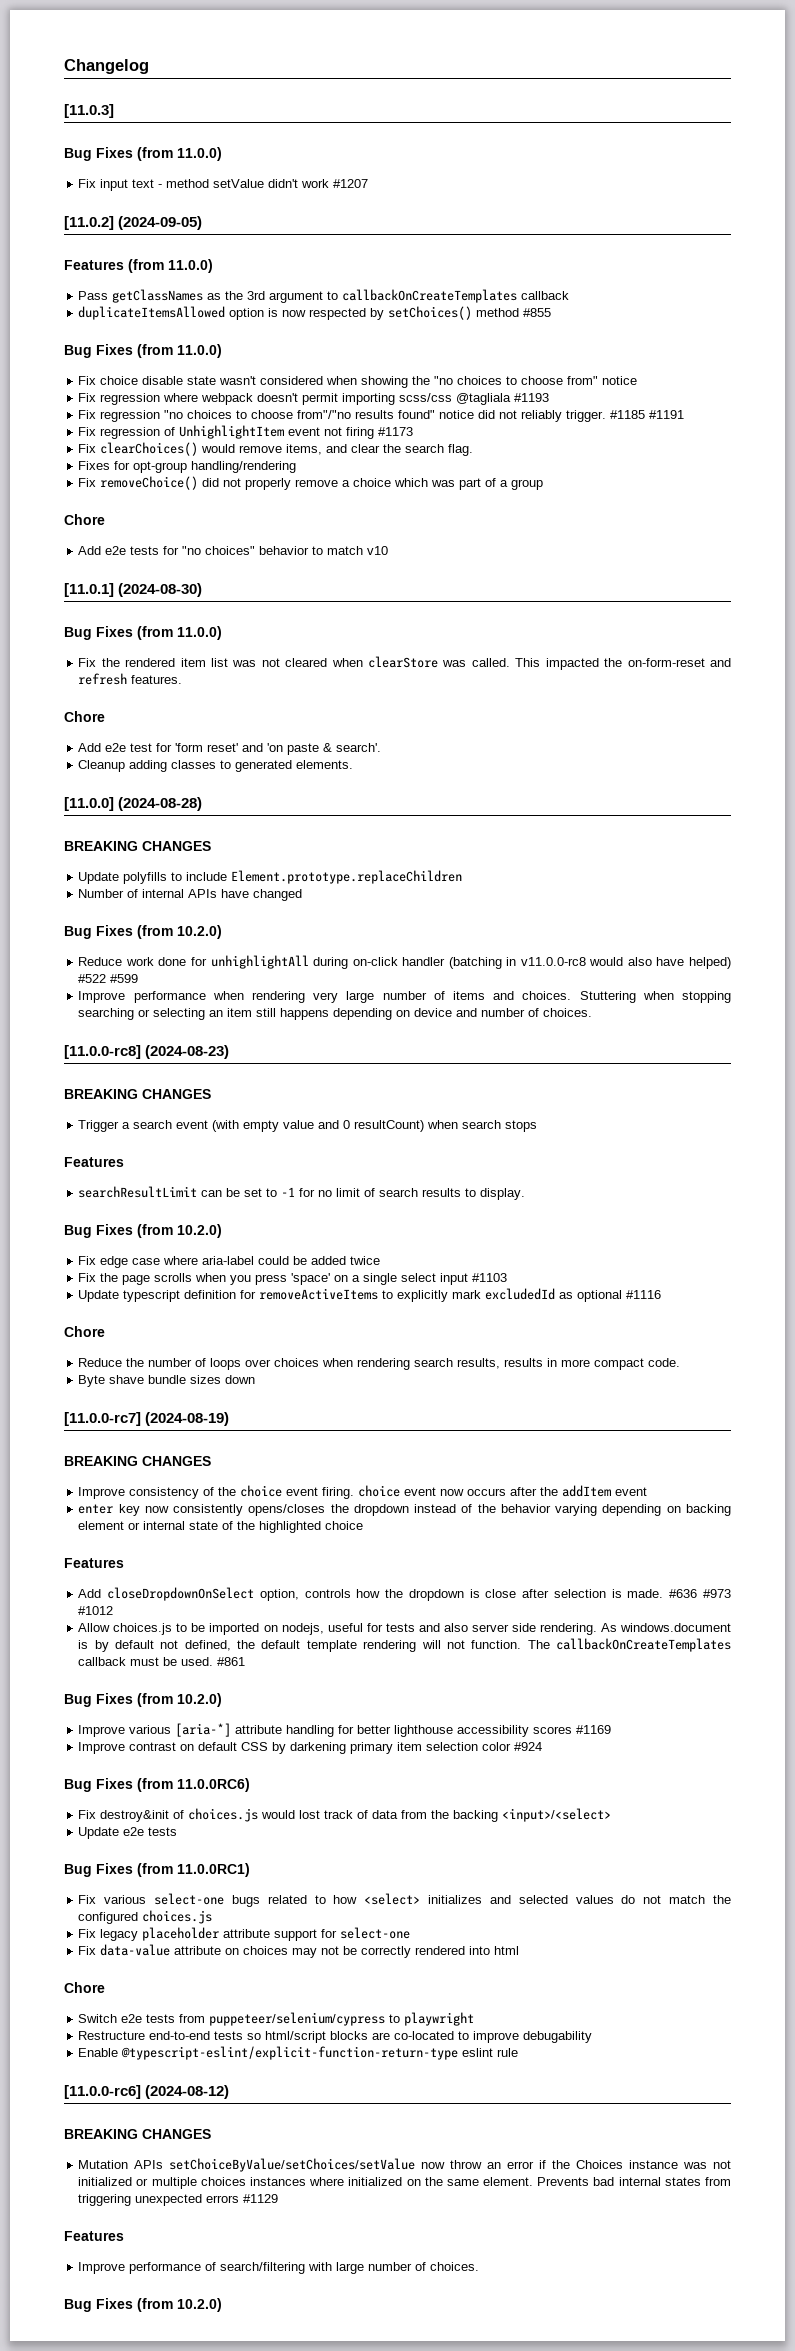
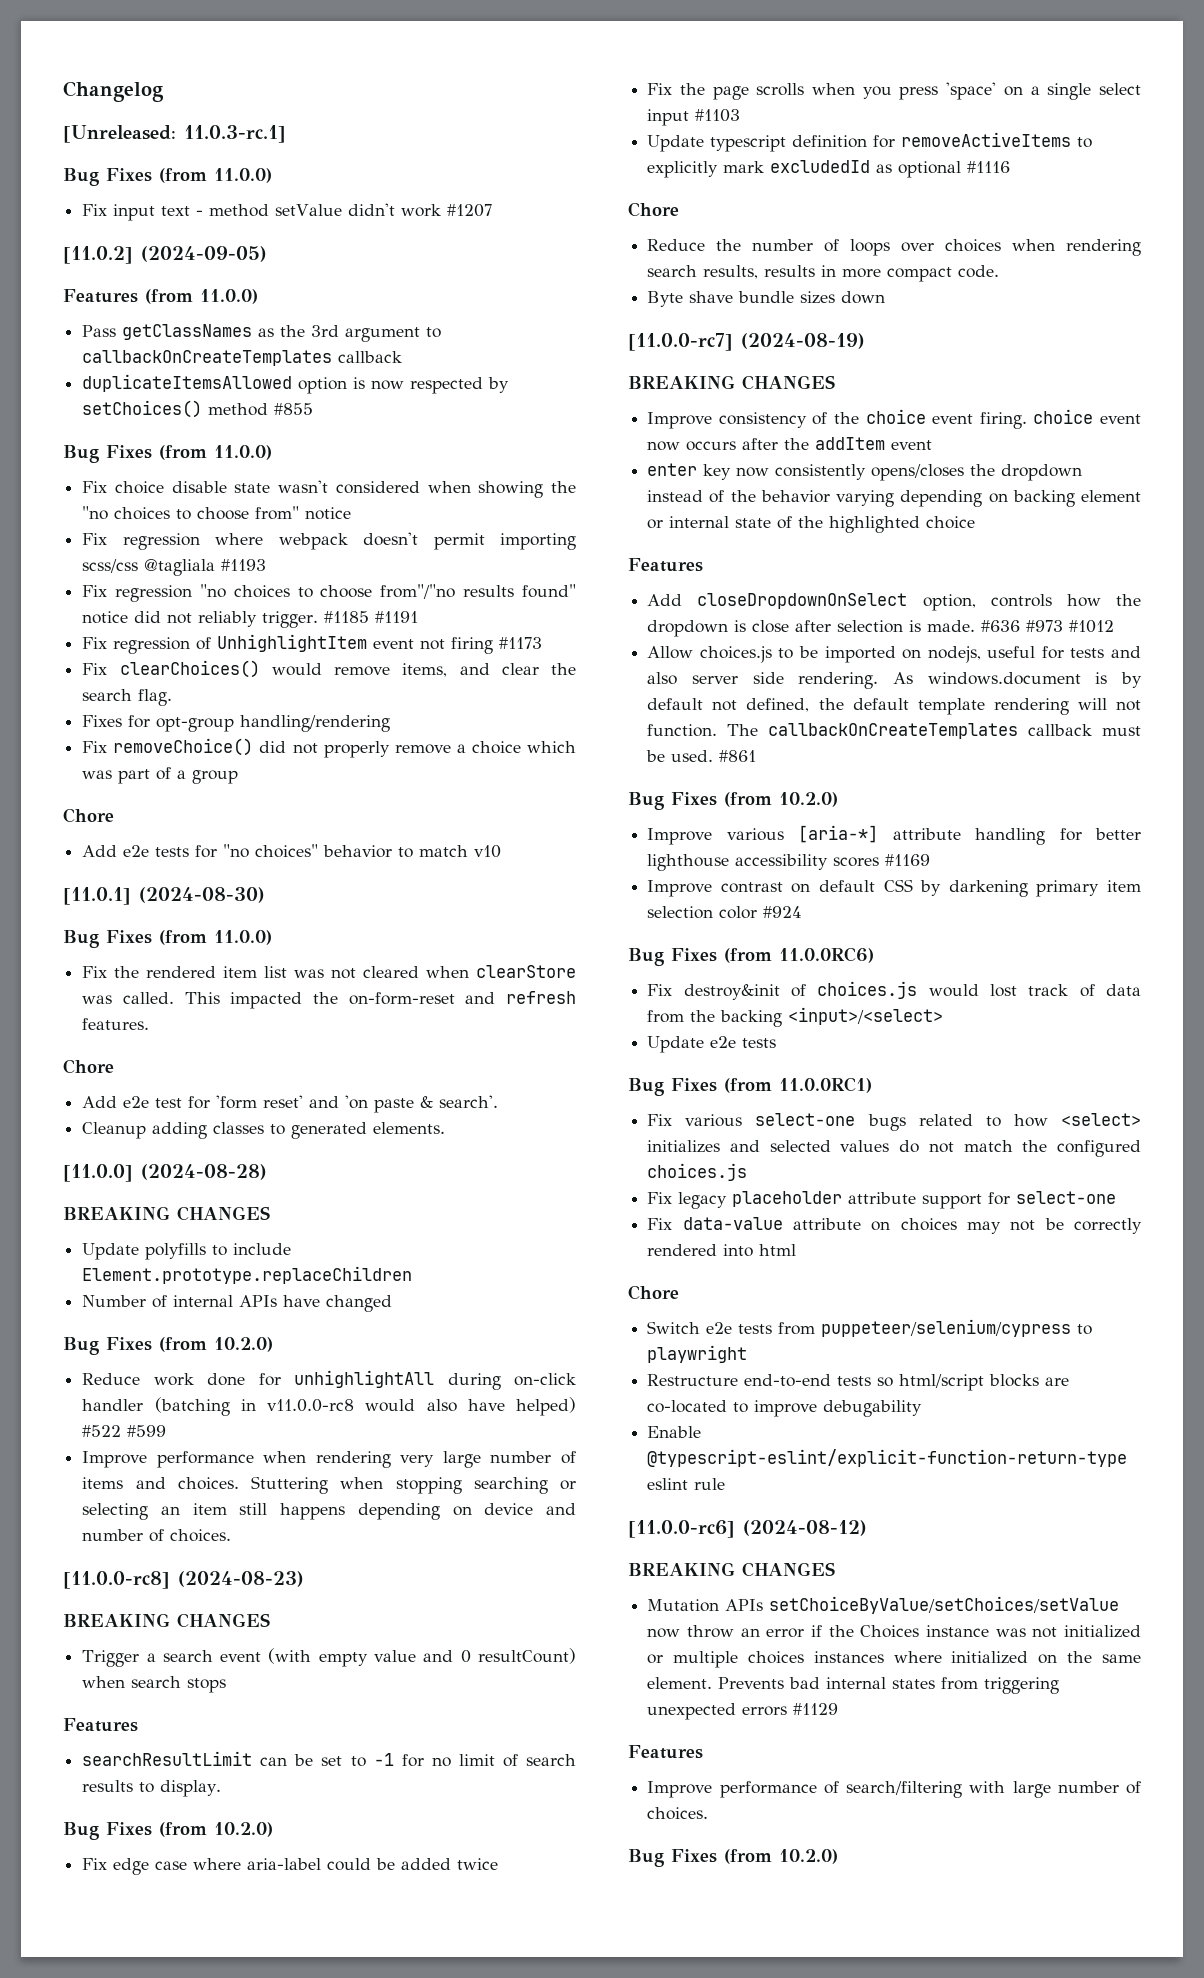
- [11.0.3]
+ [Unreleased: 11.0.3-rc.1]

